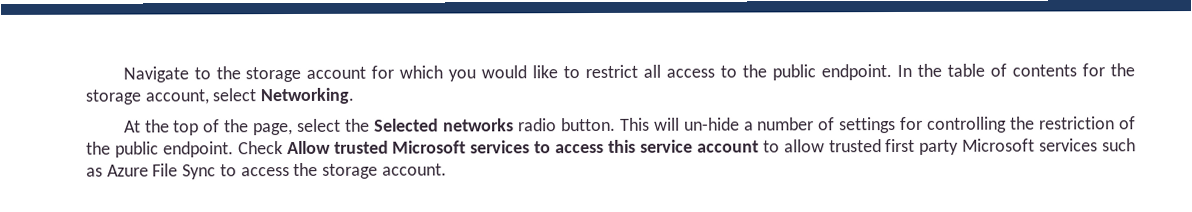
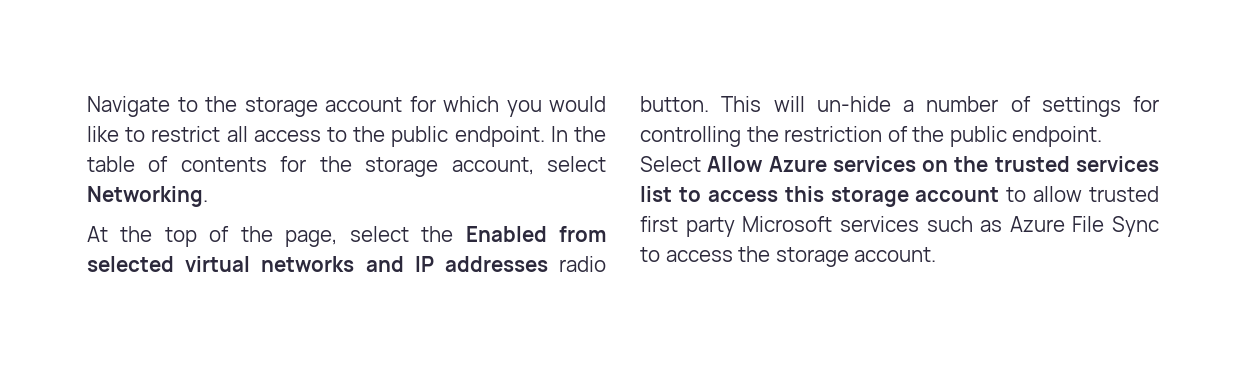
- At the top of the page, select the Selected networks radio button.
+ At the top of the page, select the Enabled from selected virtual networks and IP addresses radio button.
- Check Allow trusted Microsoft services to access this service account to allow trusted first party Microsoft services such as Azure File Sync to access the storage account.
+ Select Allow Azure services on the trusted services list to access this storage account to allow trusted first party Microsoft services such as Azure File Sync to access the storage account.

